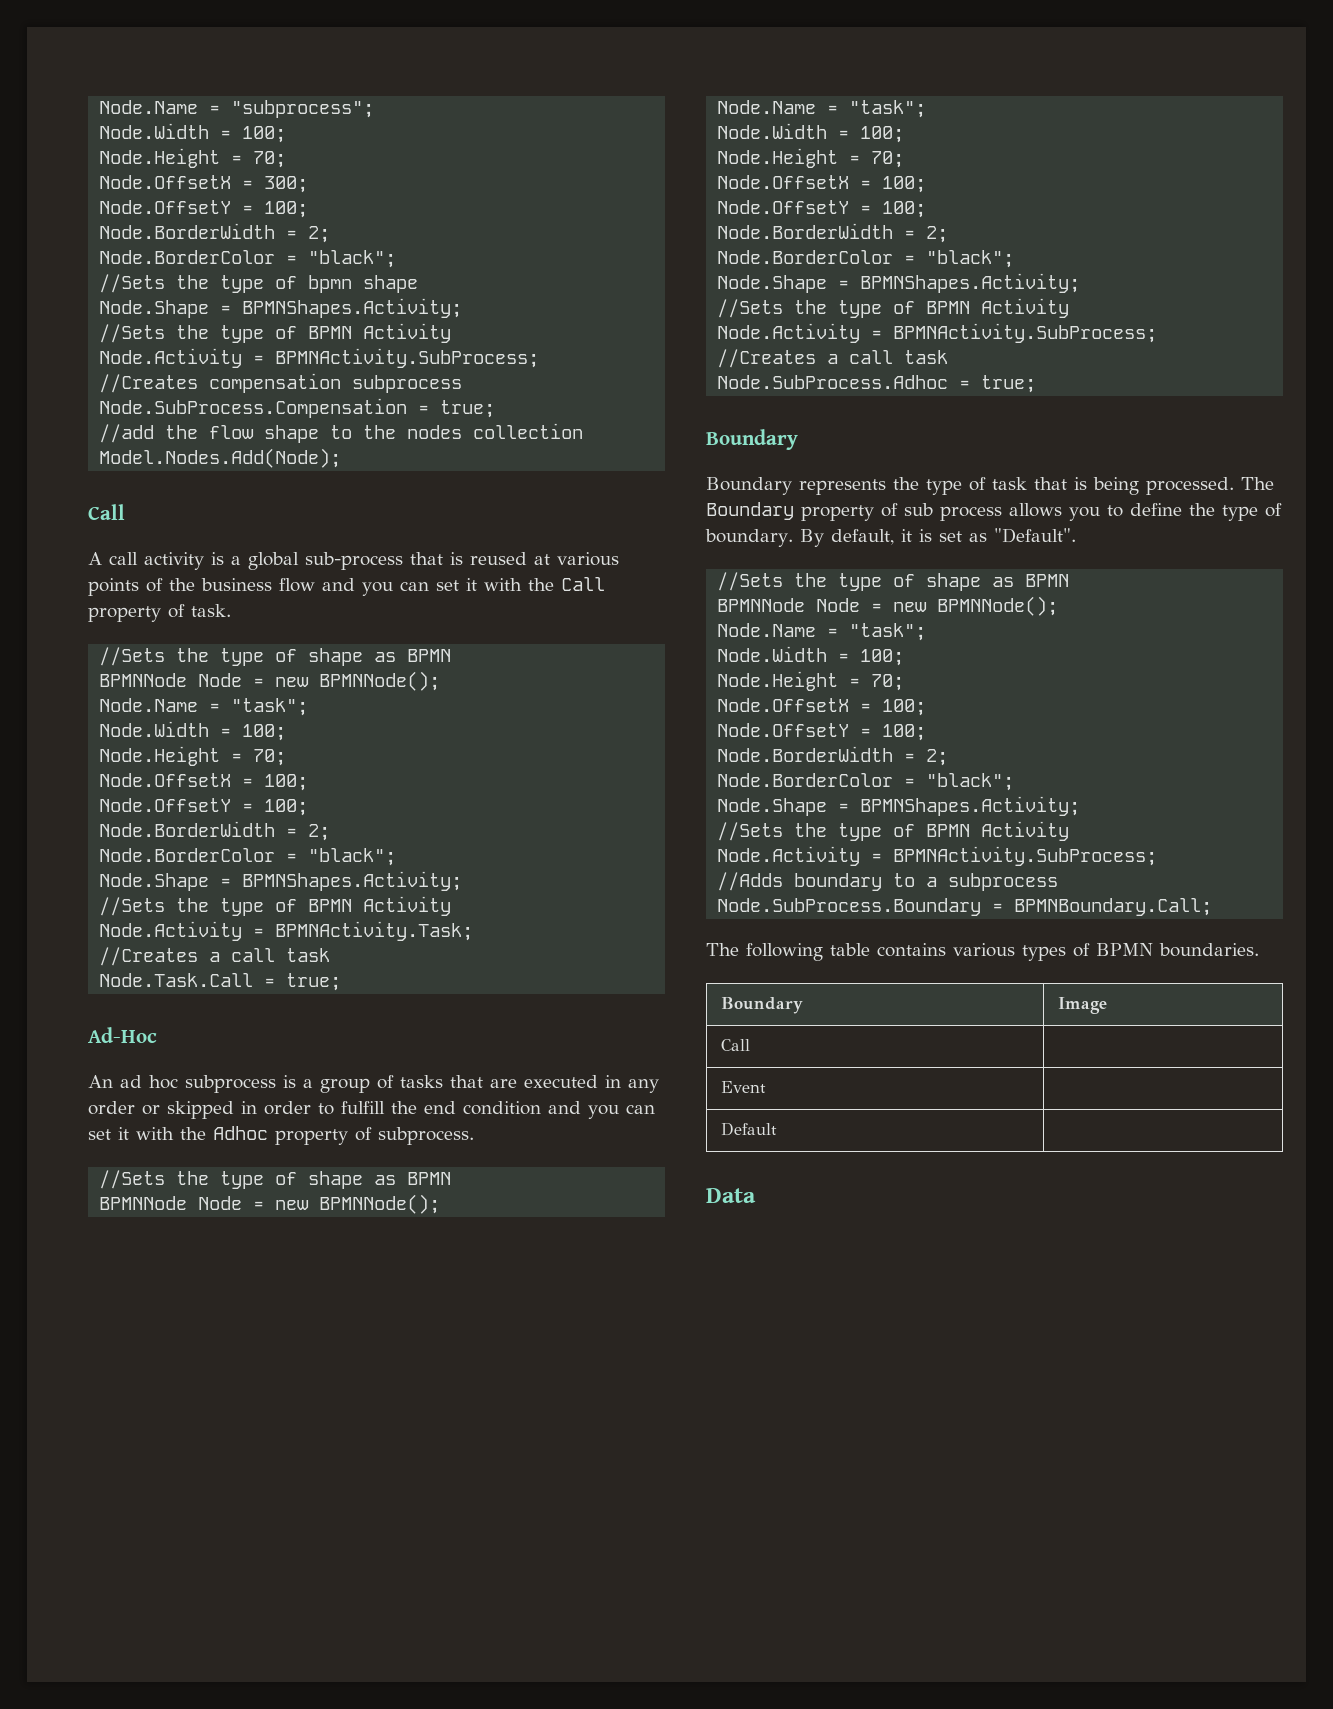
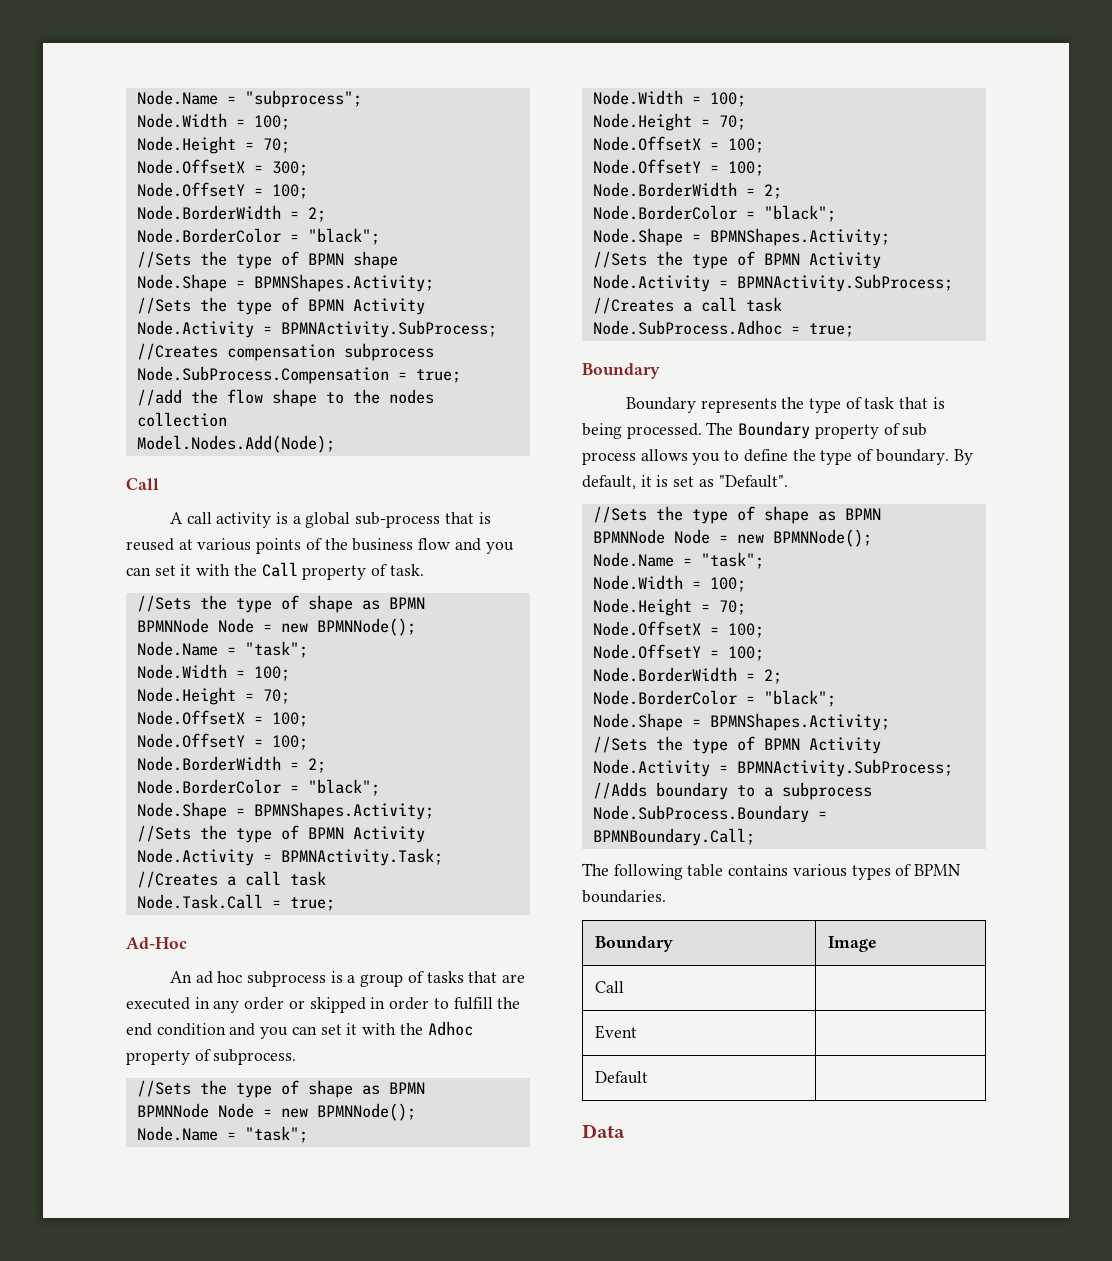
- //Sets the type of bpmn shape
+ //Sets the type of BPMN shape

